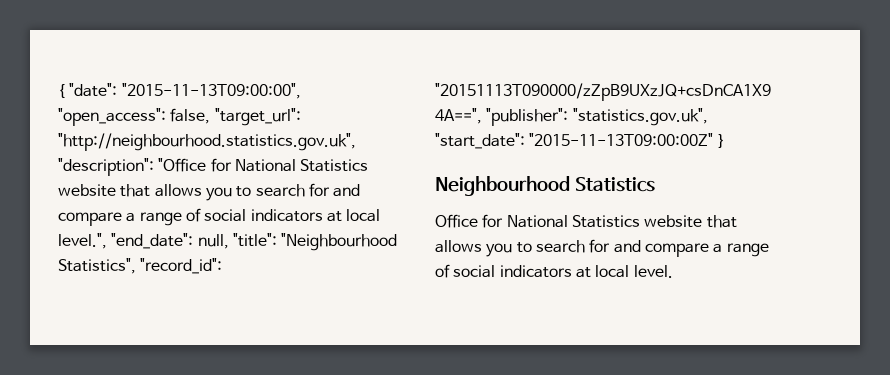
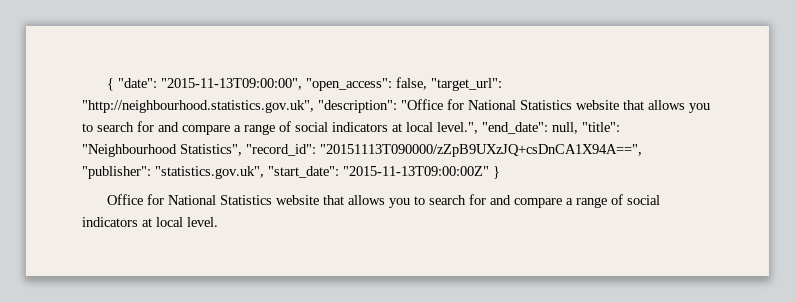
- Neighbourhood Statistics

